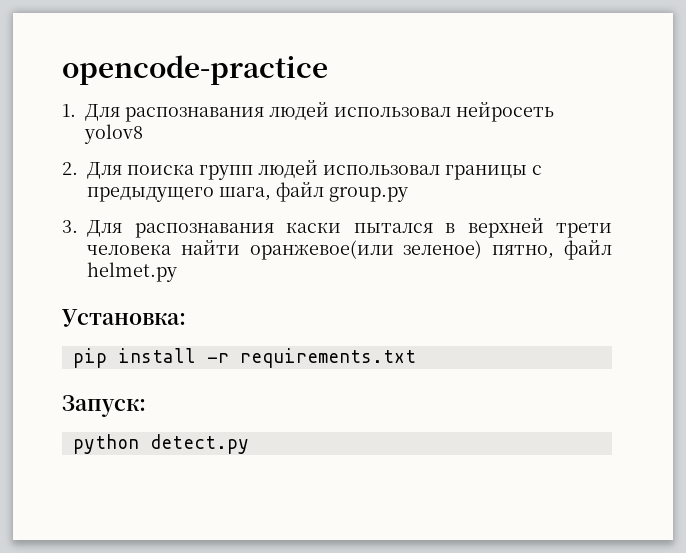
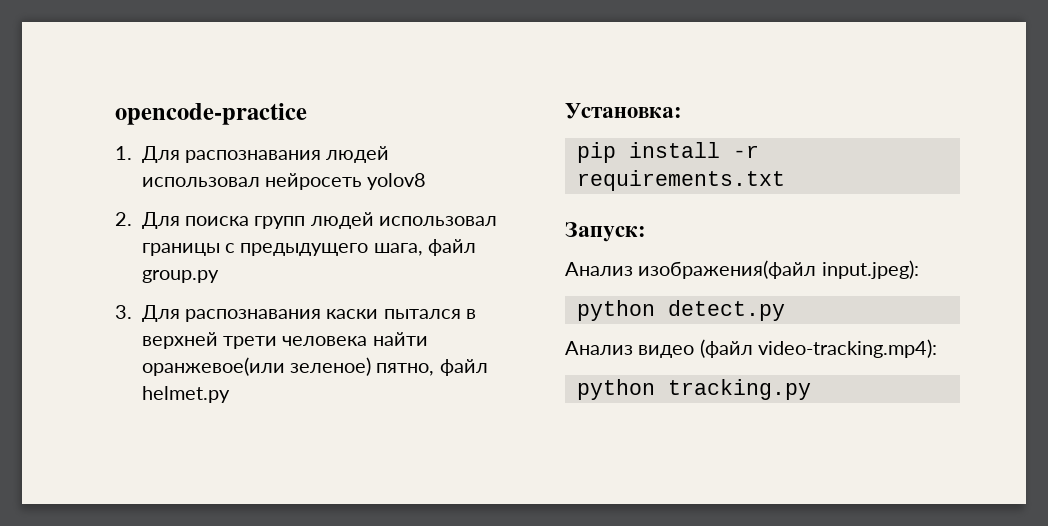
+ Анализ изображения(файл input.jpeg):
+ Анализ видео (файл video-tracking.mp4):
+ python tracking.py

